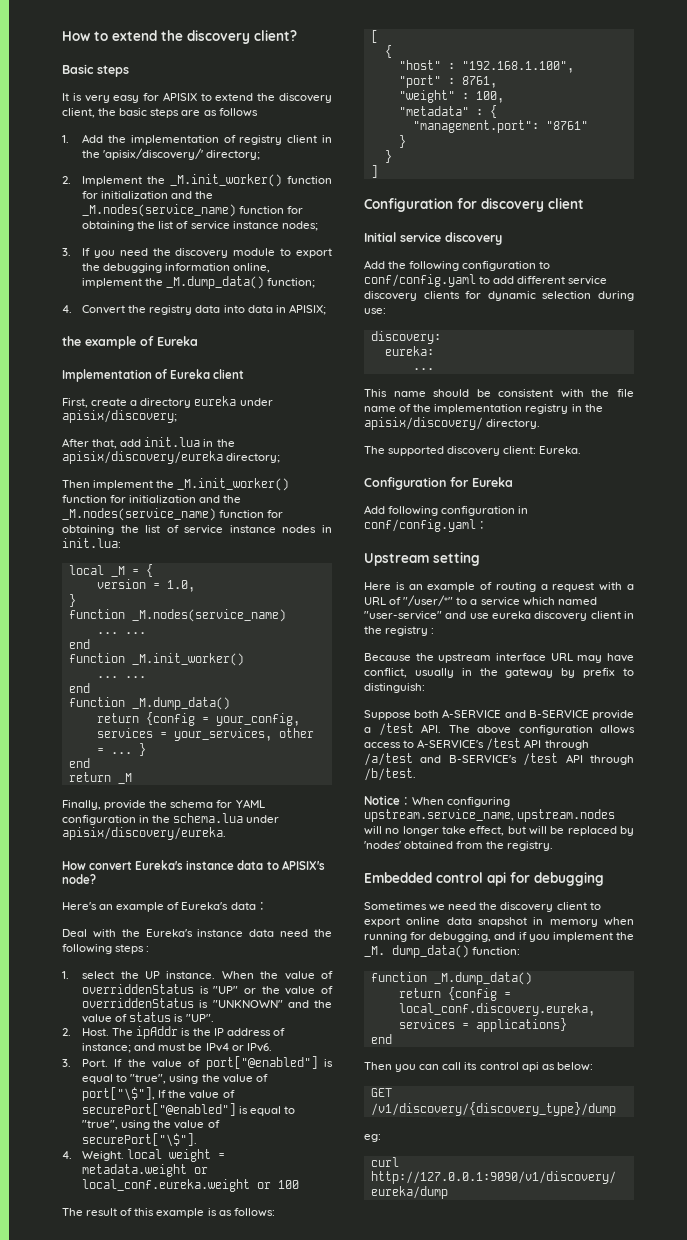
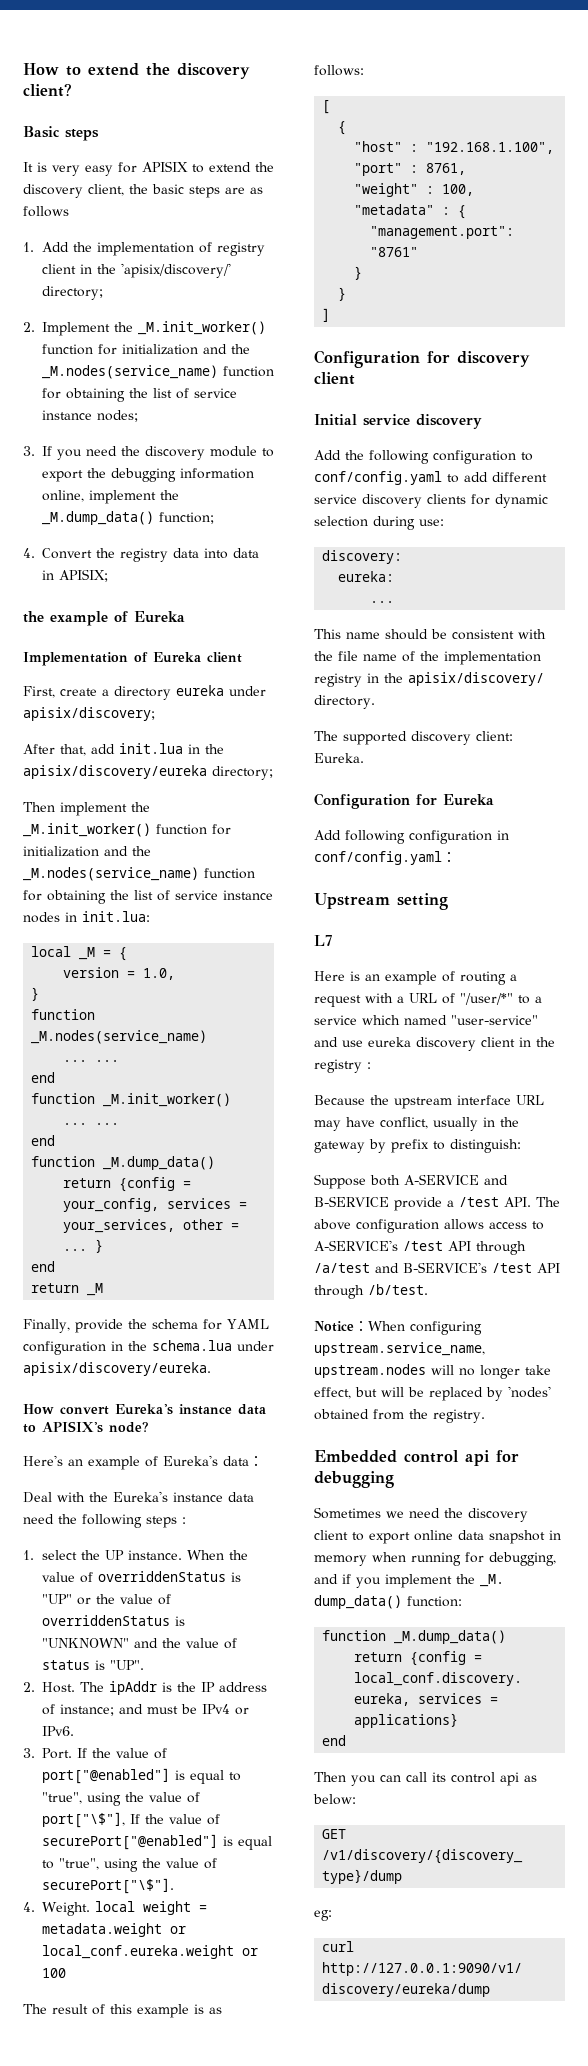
+ L7

